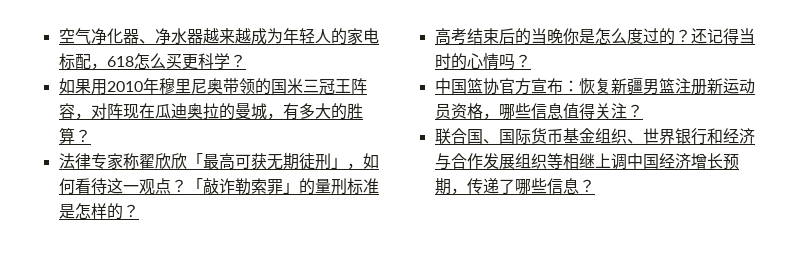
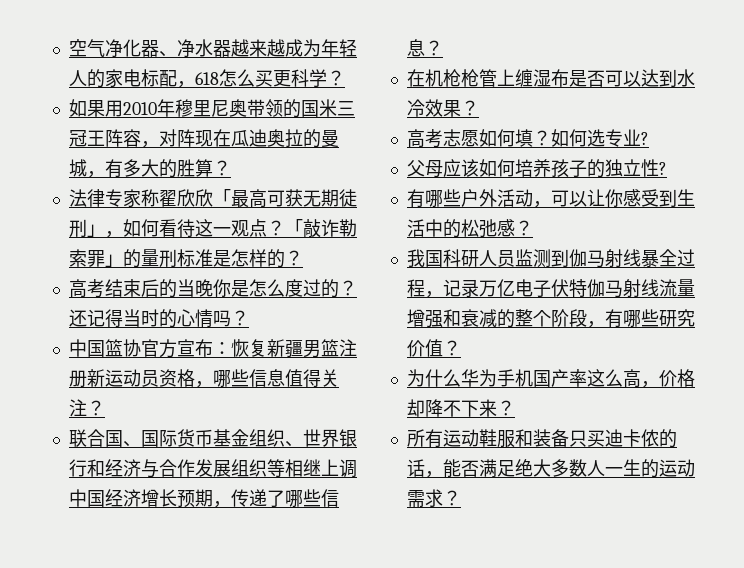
+ 在机枪枪管上缠湿布是否可以达到水冷效果？
+ 高考志愿如何填？如何选专业?
+ 父母应该如何培养孩子的独立性?
+ 有哪些户外活动，可以让你感受到生活中的松弛感？
+ 我国科研人员监测到伽马射线暴全过程，记录万亿电子伏特伽马射线流量增强和衰减的整个阶段，有哪些研究价值？
+ 为什么华为手机国产率这么高，价格却降不下来？
+ 所有运动鞋服和装备只买迪卡侬的话，能否满足绝大多数人一生的运动需求？

